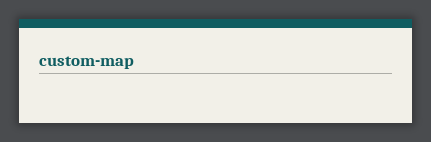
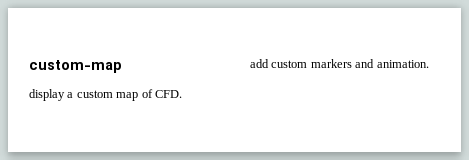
+ display a custom map of CFD.
+ add custom markers and animation.

